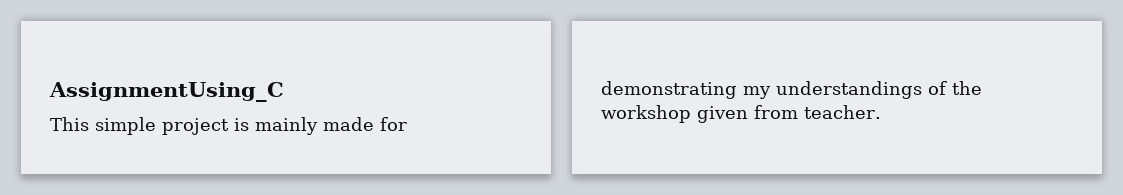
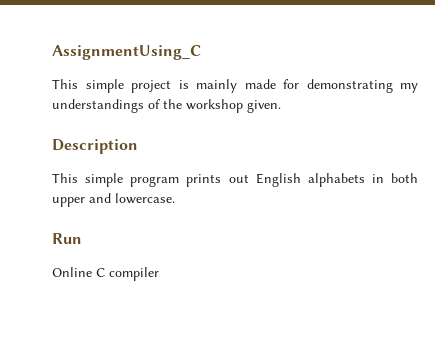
- This simple project is mainly made for demonstrating my understandings of the workshop given from teacher.
+ This simple project is mainly made for demonstrating my understandings of the workshop given.
+ Description
+ This simple program prints out English alphabets in both upper and lowercase.
+ Run
+ Online C compiler

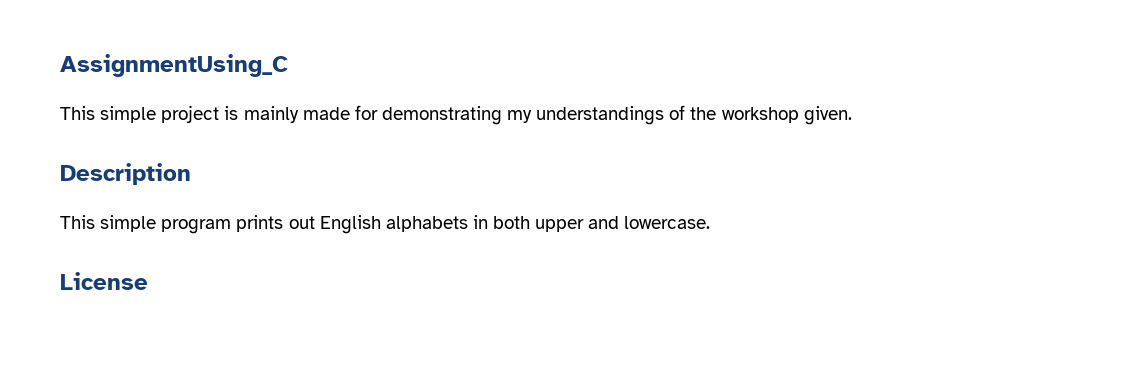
- Run
- Online C compiler
+ License

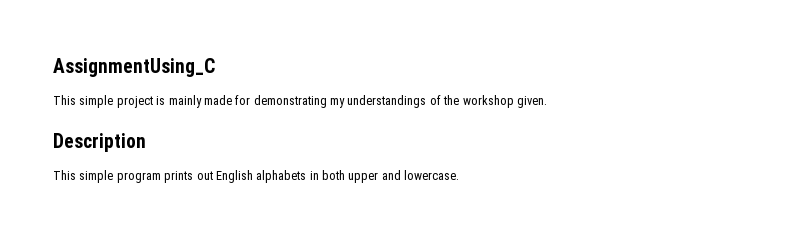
- License

